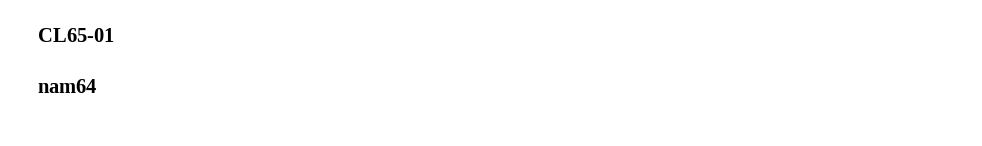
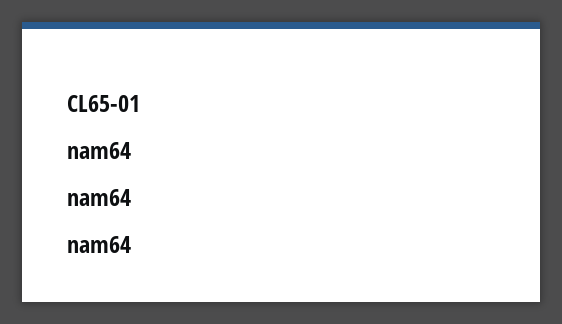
  CL65-01
+ nam64
+ nam64

